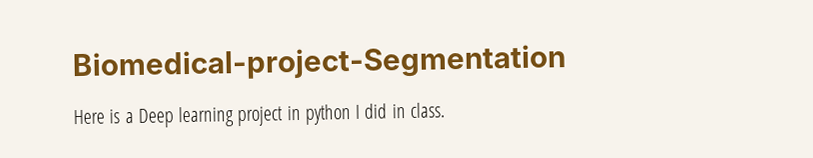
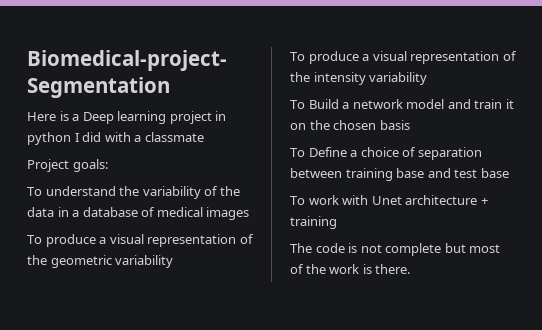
- Here is a Deep learning project in python I did in class.
+ Here is a Deep learning project in python I did with a classmate
+ Project goals:
+ To understand the variability of the data in a database of medical images
+ To produce a visual representation of the geometric variability
+ To produce a visual representation of the intensity variability
+ To Build a network model and train it on the chosen basis
+ To Define a choice of separation between training base and test base
+ To work with Unet architecture + training
+ The code is not complete but most of the work is there.

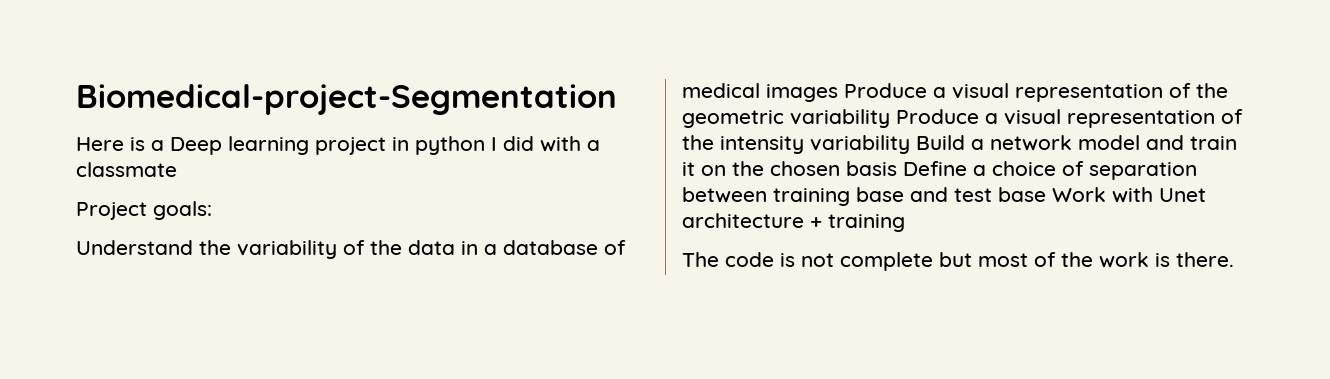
- To understand the variability of the data in a database of medical images
- To produce a visual representation of the geometric variability
- To produce a visual representation of the intensity variability
- To Build a network model and train it on the chosen basis
- To Define a choice of separation between training base and test base
- To work with Unet architecture + training
+ Understand the variability of the data in a database of medical images Produce a visual representation of the geometric variability Produce a visual representation of the intensity variability Build a network model and train it on the chosen basis Define a choice of separation between training base and test base Work with Unet architecture + training

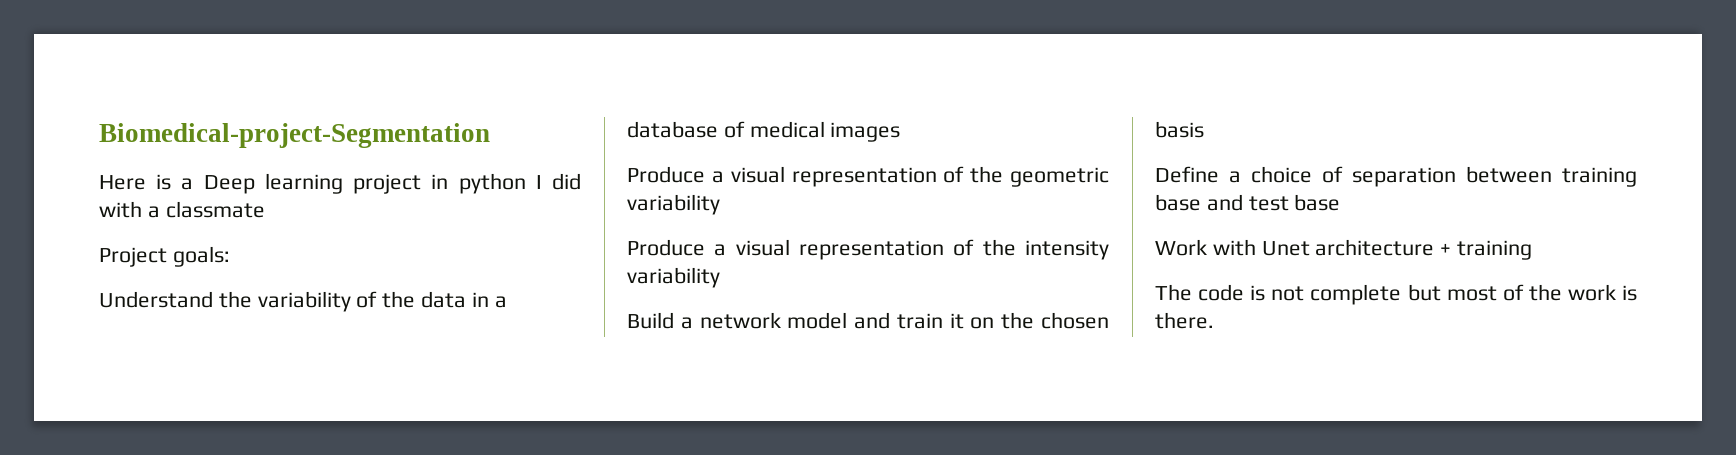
- Understand the variability of the data in a database of medical images Produce a visual representation of the geometric variability Produce a visual representation of the intensity variability Build a network model and train it on the chosen basis Define a choice of separation between training base and test base Work with Unet architecture + training
+ Understand the variability of the data in a database of medical images
+ Produce a visual representation of the geometric variability
+ Produce a visual representation of the intensity variability
+ Build a network model and train it on the chosen basis
+ Define a choice of separation between training base and test base
+ Work with Unet architecture + training

